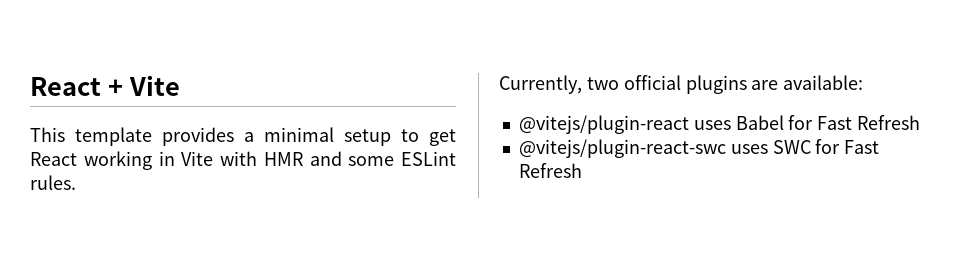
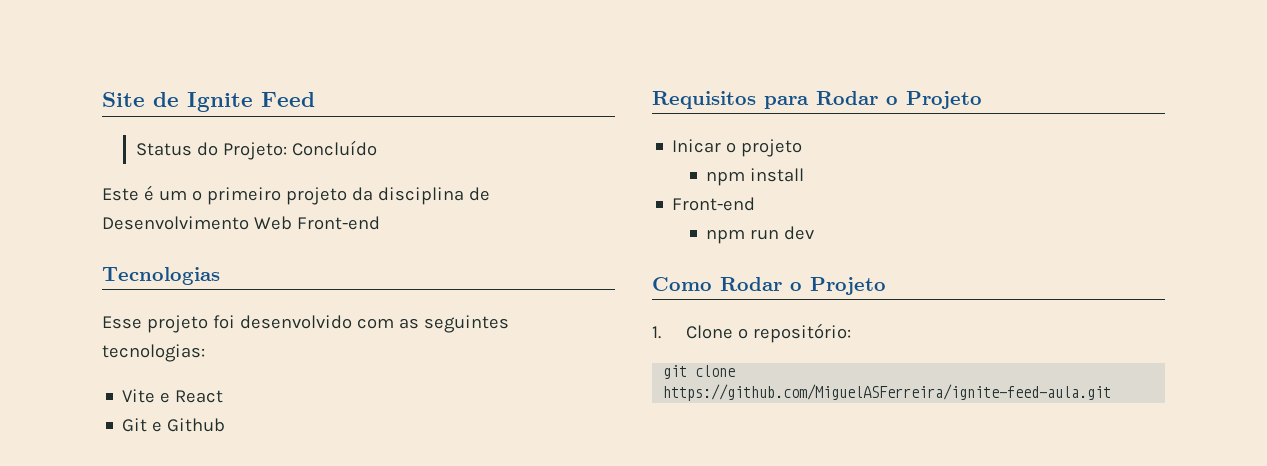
- React + Vite
- This template provides a minimal setup to get React working in Vite with HMR and some ESLint rules.
- Currently, two official plugins are available:
- @vitejs/plugin-react uses Babel for Fast Refresh
- @vitejs/plugin-react-swc uses SWC for Fast Refresh
+ Site de Ignite Feed
+ Status do Projeto: Concluído
+ Este é um o primeiro projeto da disciplina de Desenvolvimento Web Front-end
+ Tecnologias
+ Esse projeto foi desenvolvido com as seguintes tecnologias:
+ Vite e React
+ Git e Github
+ Requisitos para Rodar o Projeto
+ Inicar o projeto
+ npm install
+ Front-end
+ npm run dev
+ Como Rodar o Projeto
+ 1. Clone o repositório:
+ git clone https://github.com/MiguelASFerreira/ignite-feed-aula.git

